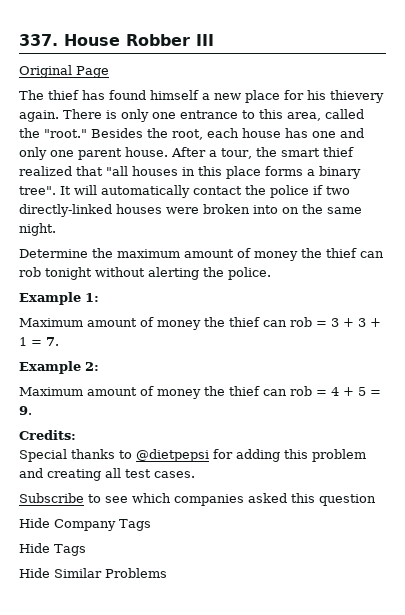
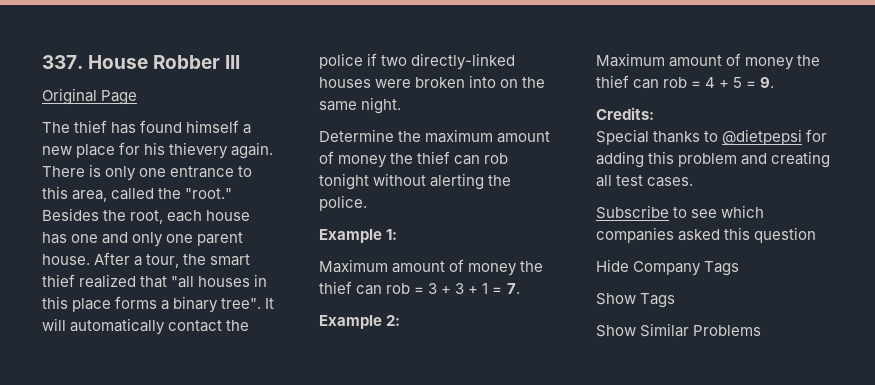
- Hide Tags
- Hide Similar Problems
+ Show Tags
+ Show Similar Problems

